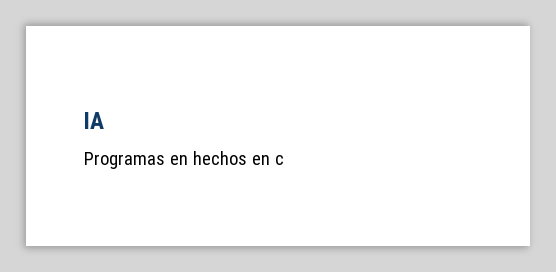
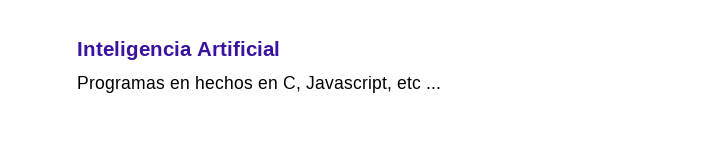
- IA
+ Inteligencia Artificial
- Programas en hechos en c
+ Programas en hechos en C, Javascript, etc ...

